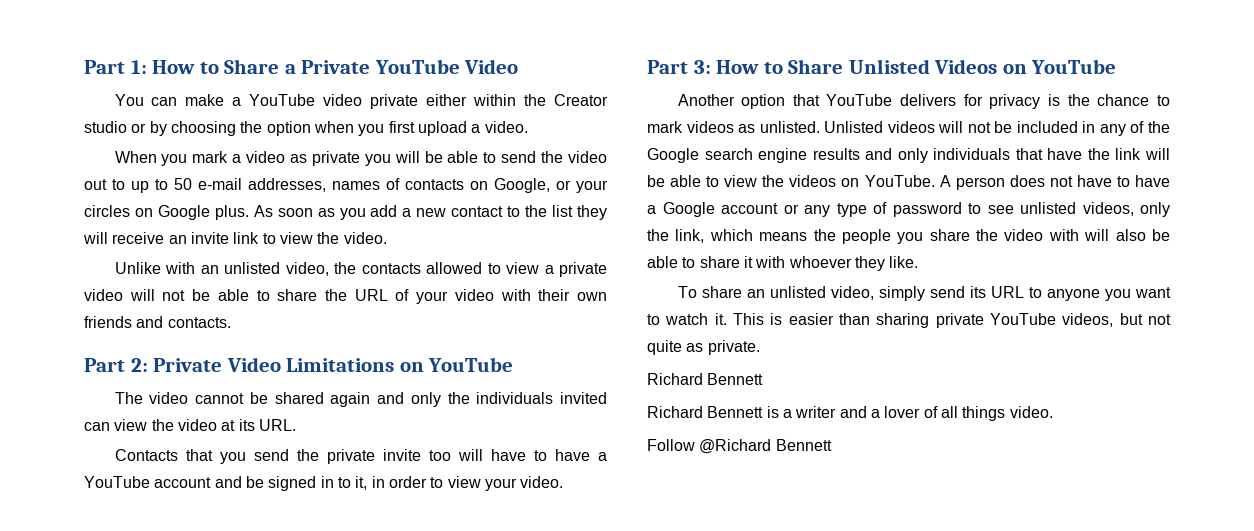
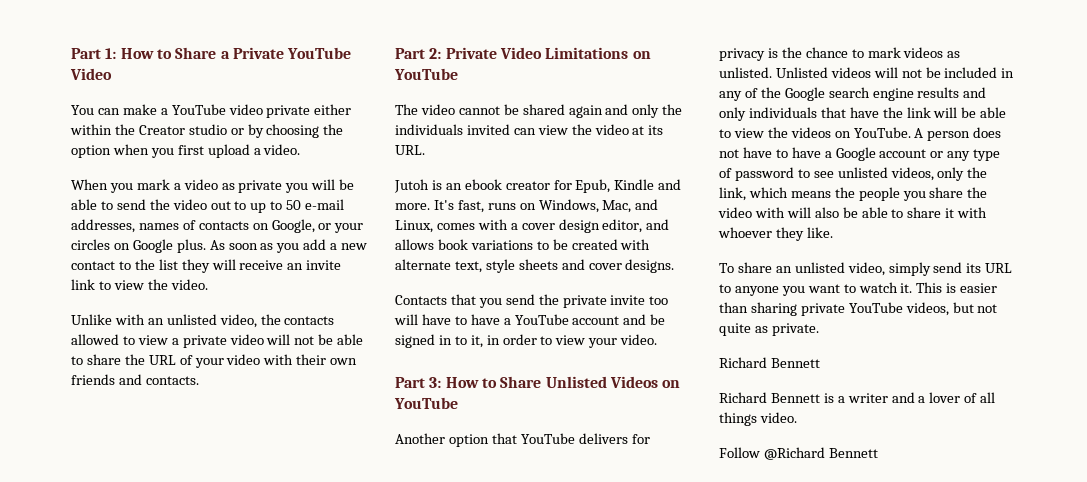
+ Jutoh is an ebook creator for Epub, Kindle and more. It's fast, runs on Windows, Mac, and Linux, comes with a cover design editor, and allows book variations to be created with alternate text, style sheets and cover designs.

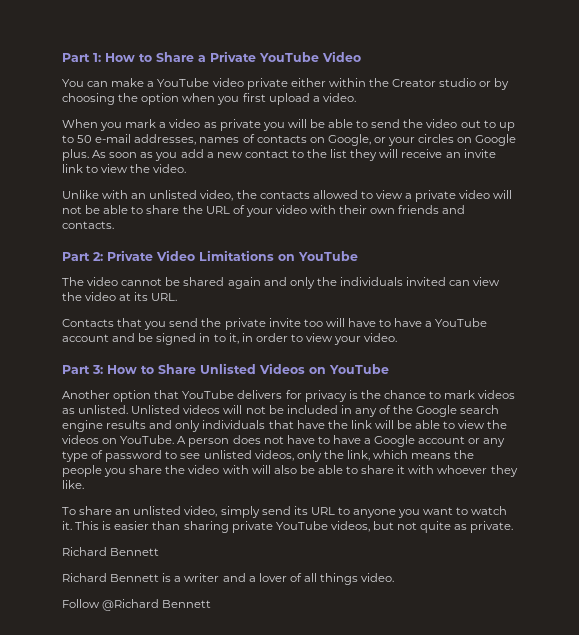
- Jutoh is an ebook creator for Epub, Kindle and more. It's fast, runs on Windows, Mac, and Linux, comes with a cover design editor, and allows book variations to be created with alternate text, style sheets and cover designs.

